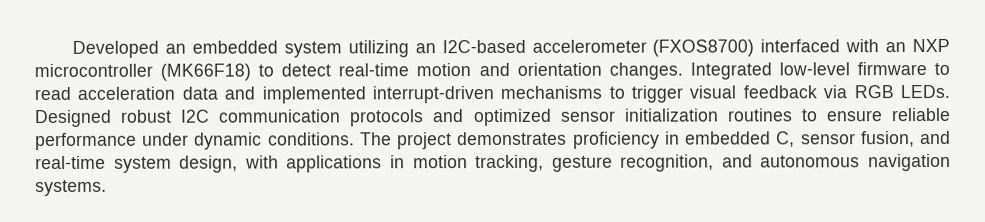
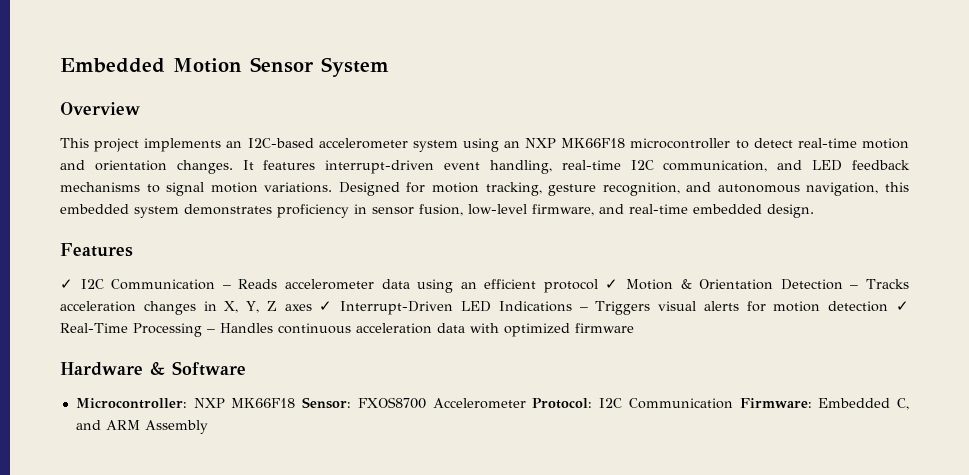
- Developed an embedded system utilizing an I2C-based accelerometer (FXOS8700) interfaced with an NXP microcontroller (MK66F18) to detect real-time motion and orientation changes.
+ Embedded Motion Sensor System
+ Overview
+ This project implements an I2C-based accelerometer system using an NXP MK66F18 microcontroller to detect real-time motion and orientation changes.
- Integrated low-level firmware to read acceleration data and implemented interrupt-driven mechanisms to trigger visual feedback via RGB LEDs. Designed robust I2C communication protocols and optimized sensor initialization routines to ensure reliable performance under dynamic conditions. The project demonstrates proficiency in embedded C, sensor fusion, and real-time system design, with applications in motion tracking, gesture recognition, and autonomous navigation systems.
+ It features interrupt-driven event handling, real-time I2C communication, and LED feedback mechanisms to signal motion variations. Designed for motion tracking, gesture recognition, and autonomous navigation, this embedded system demonstrates proficiency in sensor fusion, low-level firmware, and real-time embedded design.
+ Features
+ ✓ I2C Communication – Reads accelerometer data using an efficient protocol ✓ Motion & Orientation Detection – Tracks acceleration changes in X, Y, Z axes ✓ Interrupt-Driven LED Indications – Triggers visual alerts for motion detection ✓ Real-Time Processing – Handles continuous acceleration data with optimized firmware
+ Hardware & Software
+ Microcontroller: NXP MK66F18 Sensor: FXOS8700 Accelerometer Protocol: I2C Communication Firmware: Embedded C, and ARM Assembly

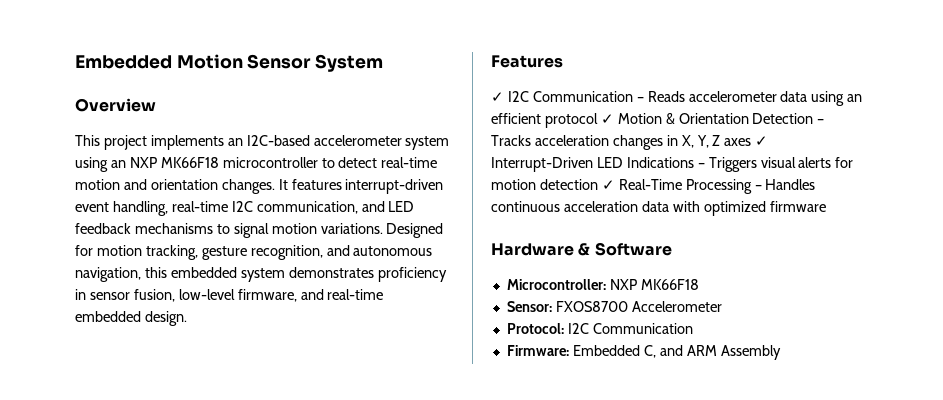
- Microcontroller: NXP MK66F18 Sensor: FXOS8700 Accelerometer Protocol: I2C Communication Firmware: Embedded C, and ARM Assembly
+ Microcontroller: NXP MK66F18
+ Sensor: FXOS8700 Accelerometer
+ Protocol: I2C Communication
+ Firmware: Embedded C, and ARM Assembly

